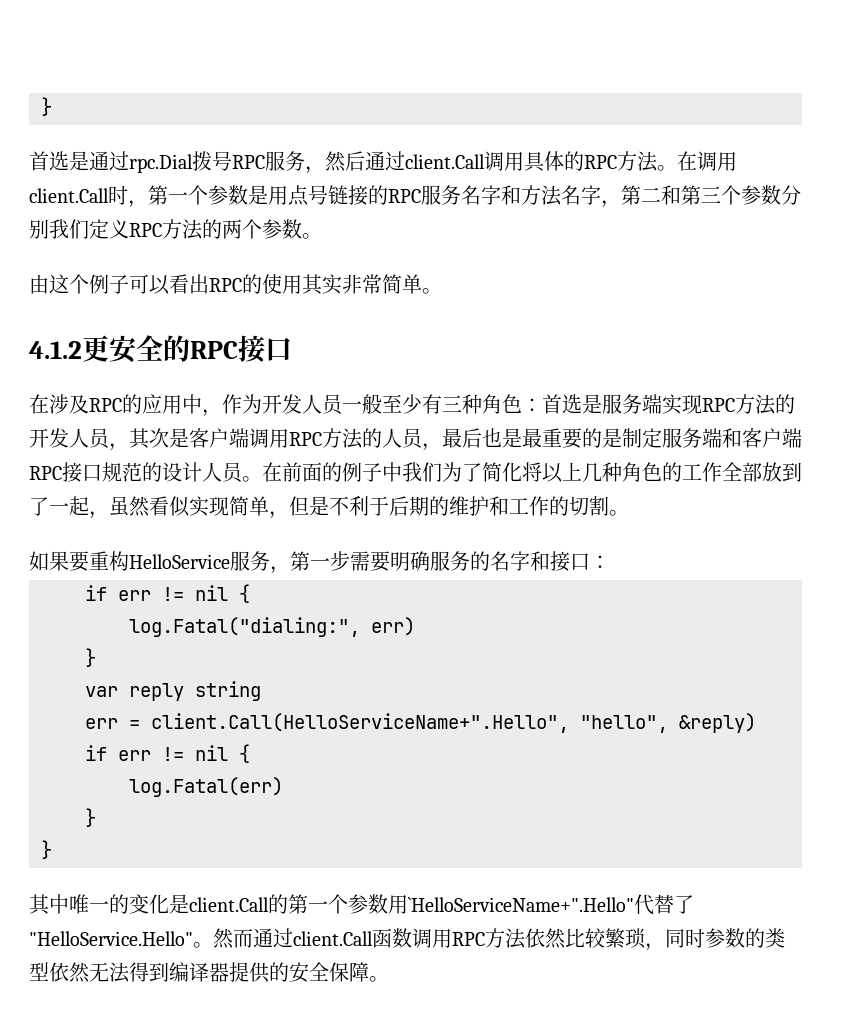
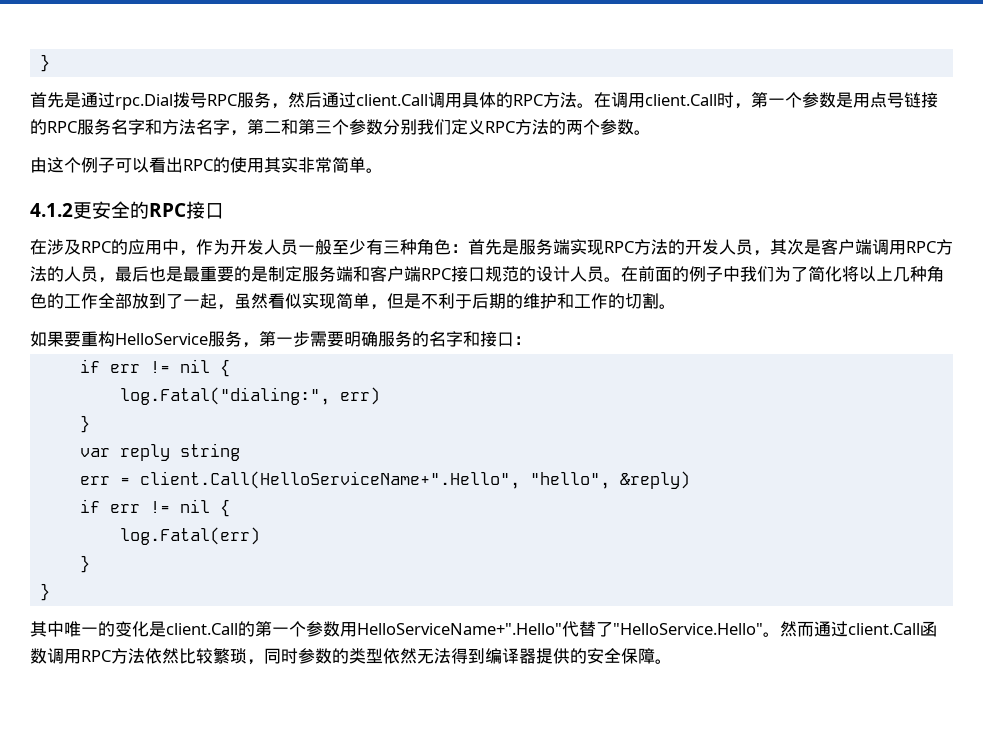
- 首选是通过rpc.Dial拨号RPC服务，然后通过client.Call调用具体的RPC方法。
+ 首先是通过rpc.Dial拨号RPC服务，然后通过client.Call调用具体的RPC方法。
- 在涉及RPC的应用中，作为开发人员一般至少有三种角色：首选是服务端实现RPC方法的开发人员，其次是客户端调用RPC方法的人员，最后也是最重要的是制定服务端和客户端RPC接口规范的设计人员。
+ 在涉及RPC的应用中，作为开发人员一般至少有三种角色：首先是服务端实现RPC方法的开发人员，其次是客户端调用RPC方法的人员，最后也是最重要的是制定服务端和客户端RPC接口规范的设计人员。
- 其中唯一的变化是client.Call的第一个参数用`HelloServiceName+".Hello"代替了"HelloService.Hello"。
+ 其中唯一的变化是client.Call的第一个参数用HelloServiceName+".Hello"代替了"HelloService.Hello"。

